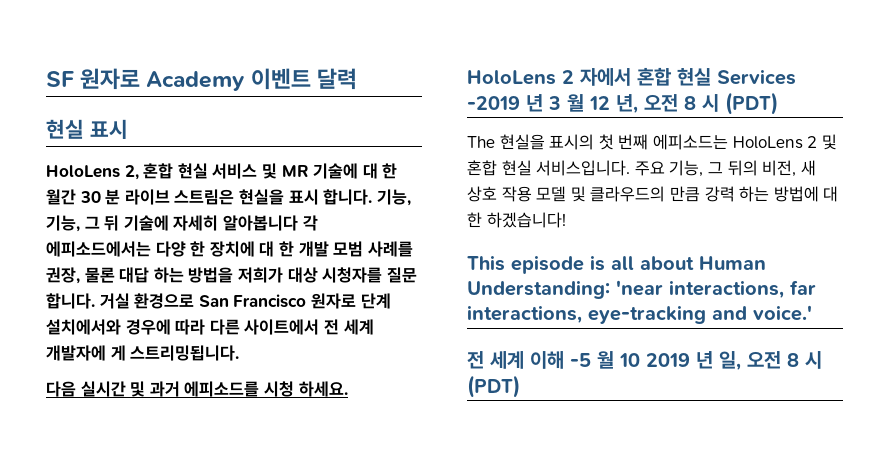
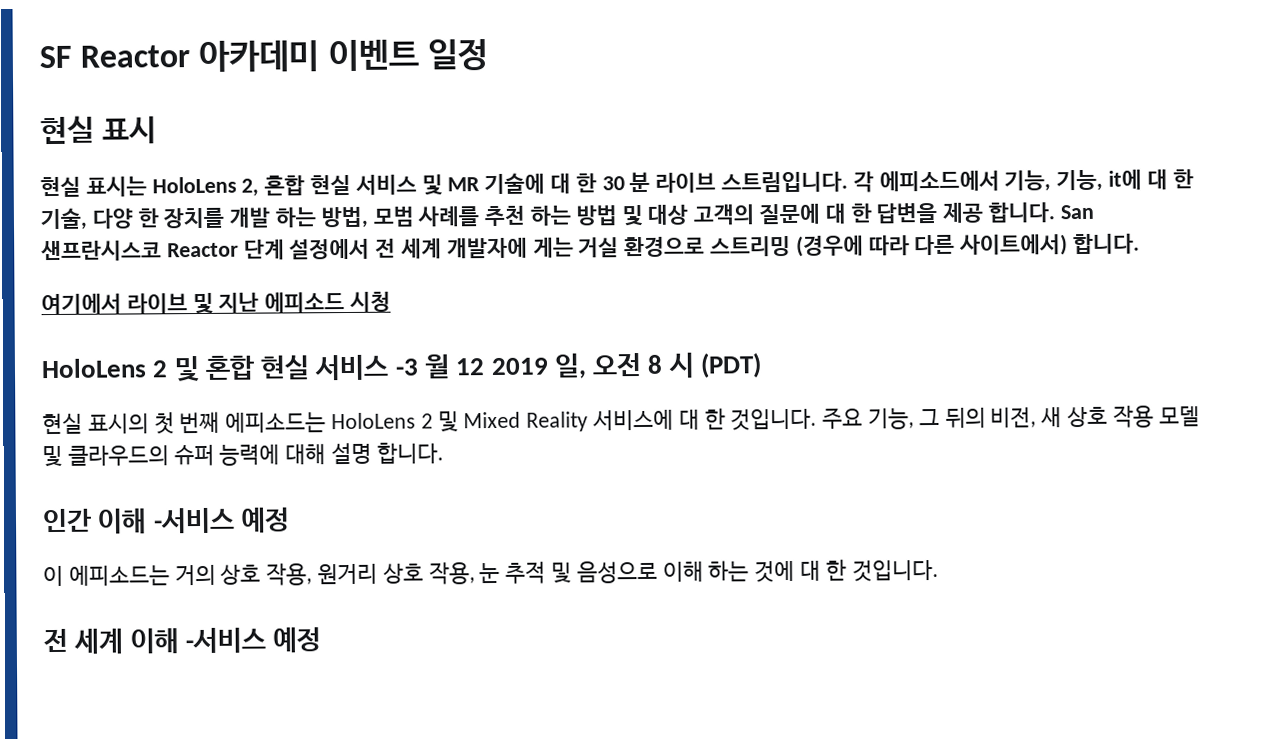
- SF 원자로 Academy 이벤트 달력
+ SF Reactor 아카데미 이벤트 일정
- HoloLens 2, 혼합 현실 서비스 및 MR 기술에 대 한 월간 30 분 라이브 스트림은 현실을 표시 합니다. 기능, 기능, 그 뒤 기술에 자세히 알아봅니다 각 에피소드에서는 다양 한 장치에 대 한 개발 모범 사례를 권장, 물론 대답 하는 방법을 저희가 대상 시청자를 질문 합니다. 거실 환경으로 San Francisco 원자로 단계 설치에서와 경우에 따라 다른 사이트에서 전 세계 개발자에 게 스트리밍됩니다.
- 다음 실시간 및 과거 에피소드를 시청 하세요.
- HoloLens 2 자에서 혼합 현실 Services -2019 년 3 월 12 년, 오전 8 시 (PDT)
+ 현실 표시는 HoloLens 2, 혼합 현실 서비스 및 MR 기술에 대 한 30 분 라이브 스트림입니다. 각 에피소드에서 기능, 기능, it에 대 한 기술, 다양 한 장치를 개발 하는 방법, 모범 사례를 추천 하는 방법 및 대상 고객의 질문에 대 한 답변을 제공 합니다. San 샌프란시스코 Reactor 단계 설정에서 전 세계 개발자에 게는 거실 환경으로 스트리밍 (경우에 따라 다른 사이트에서) 합니다.
+ 여기에서 라이브 및 지난 에피소드 시청
+ HoloLens 2 및 혼합 현실 서비스 -3 월 12 2019 일, 오전 8 시 (PDT)
- The 현실을 표시의 첫 번째 에피소드는 HoloLens 2 및 혼합 현실 서비스입니다.
+ 현실 표시의 첫 번째 에피소드는 HoloLens 2 및 Mixed Reality 서비스에 대 한 것입니다.
- 주요 기능, 그 뒤의 비전, 새 상호 작용 모델 및 클라우드의 만큼 강력 하는 방법에 대 한 하겠습니다!
- This episode is all about Human Understanding: 'near interactions, far interactions, eye-tracking and voice.'
- 전 세계 이해 -5 월 10 2019 년 일, 오전 8 시 (PDT)
+ 주요 기능, 그 뒤의 비전, 새 상호 작용 모델 및 클라우드의 슈퍼 능력에 대해 설명 합니다.
+ 인간 이해 -서비스 예정
+ 이 에피소드는 거의 상호 작용, 원거리 상호 작용, 눈 추적 및 음성으로 이해 하는 것에 대 한 것입니다.
+ 전 세계 이해 -서비스 예정

